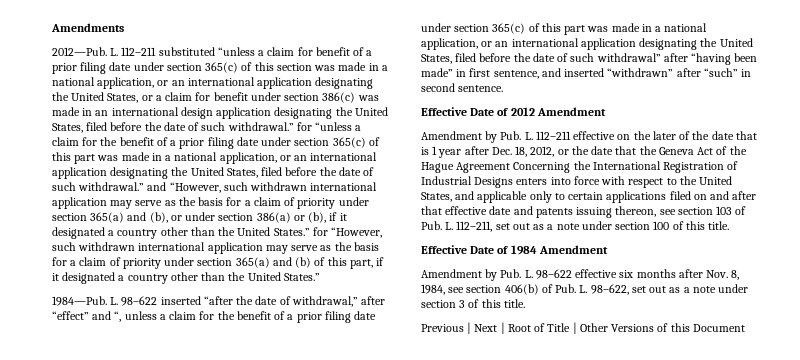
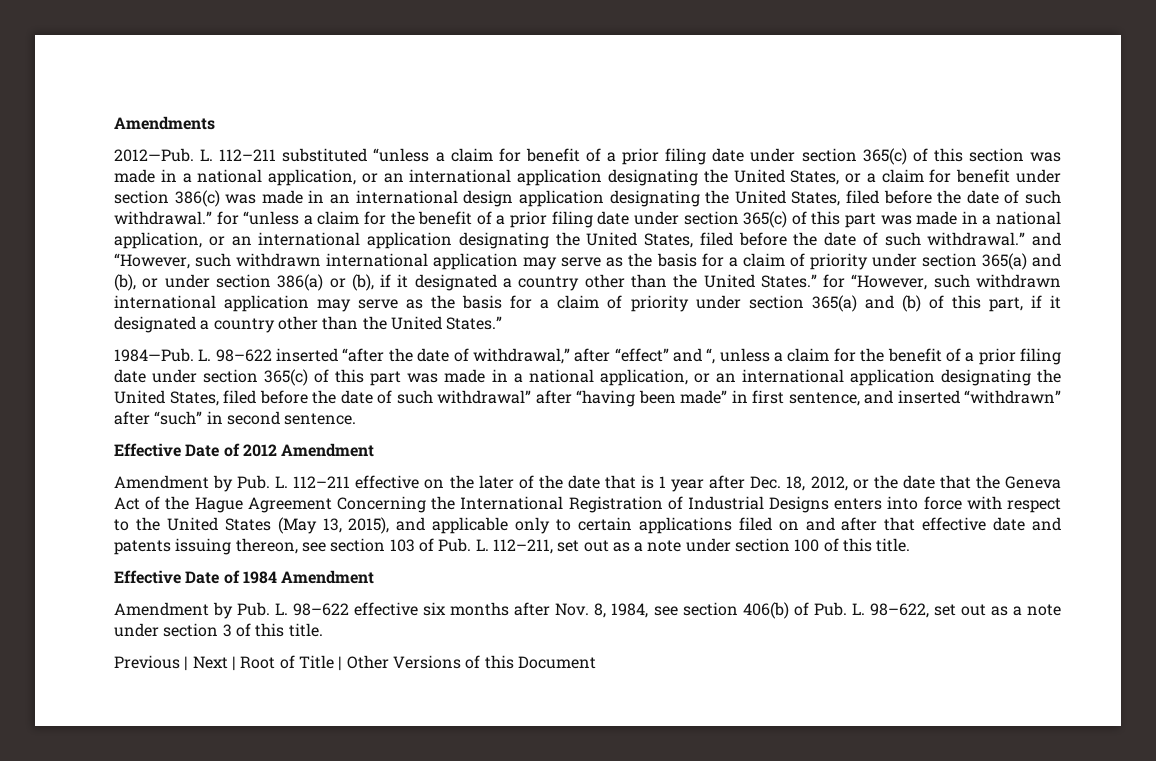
- Amendment by Pub. L. 112–211 effective on the later of the date that is 1 year after Dec. 18, 2012, or the date that the Geneva Act of the Hague Agreement Concerning the International Registration of Industrial Designs enters into force with respect to the United States, and applicable only to certain applications filed on and after that effective date and patents issuing thereon, see section 103 of Pub. L. 112–211, set out as a note under section 100 of this title.
+ Amendment by Pub. L. 112–211 effective on the later of the date that is 1 year after Dec. 18, 2012, or the date that the Geneva Act of the Hague Agreement Concerning the International Registration of Industrial Designs enters into force with respect to the United States (May 13, 2015), and applicable only to certain applications filed on and after that effective date and patents issuing thereon, see section 103 of Pub. L. 112–211, set out as a note under section 100 of this title.

